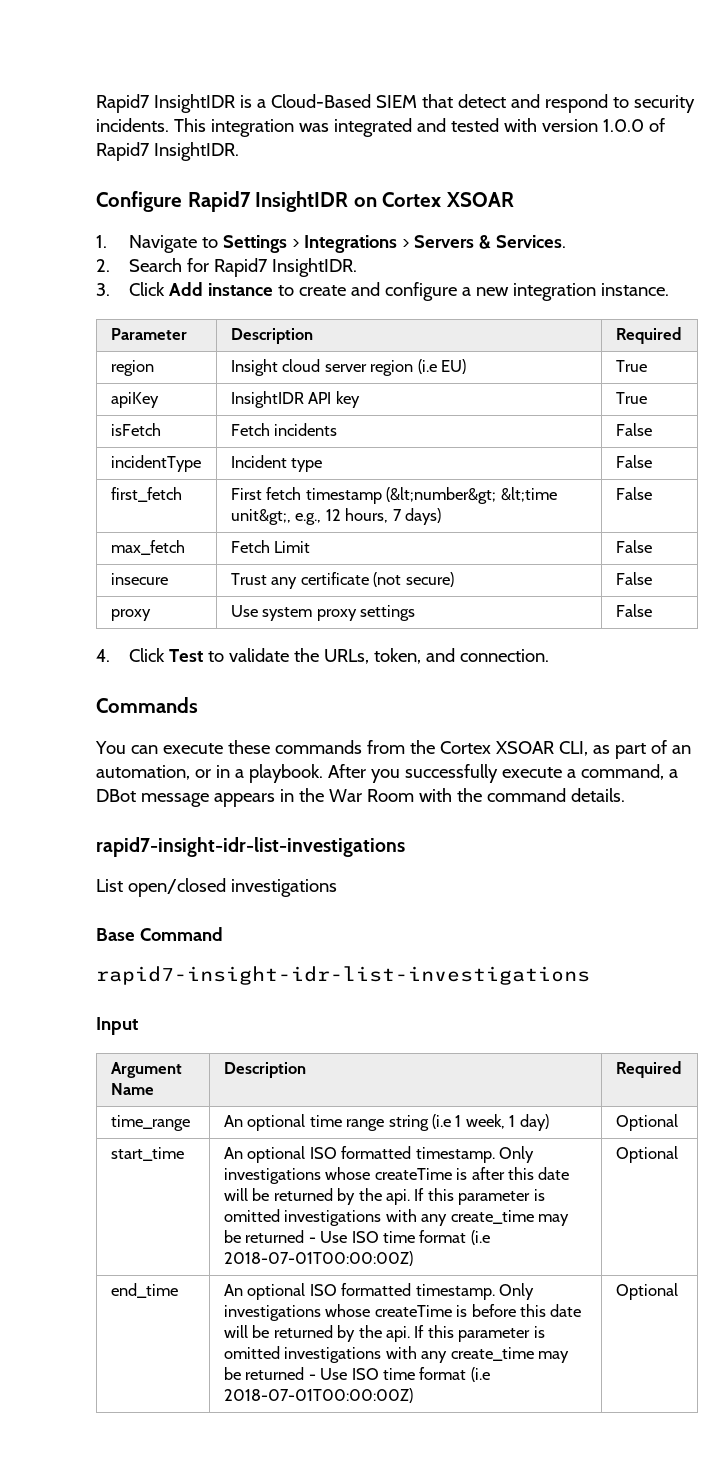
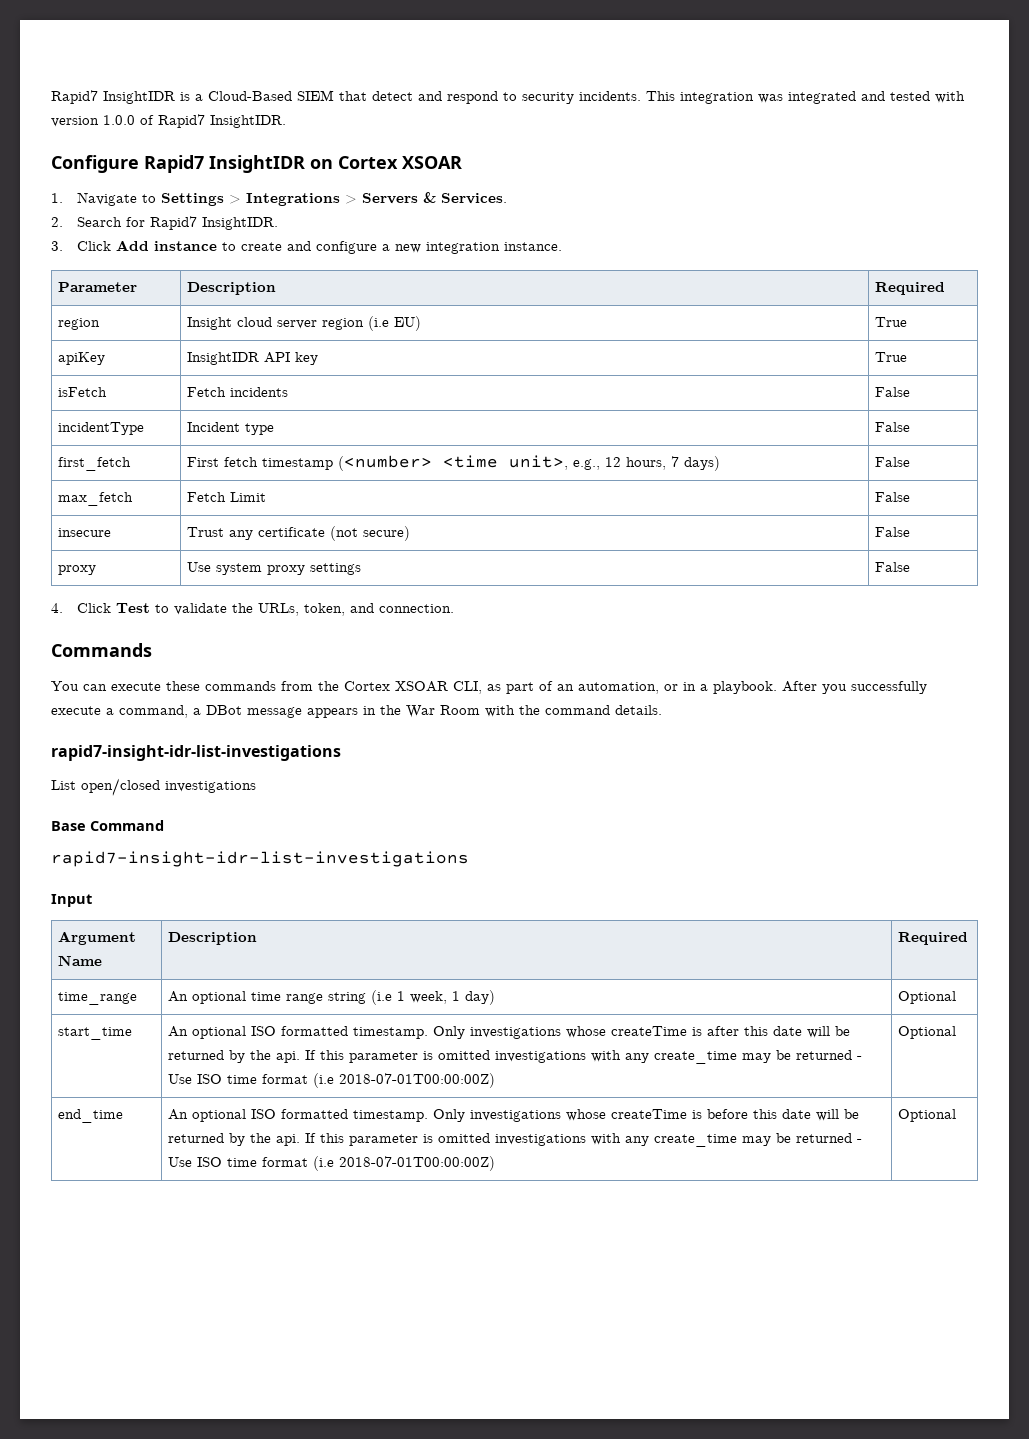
- first_fetch | First fetch timestamp (&lt;number&gt; &lt;time unit&gt;, e.g., 12 hours, 7 days) | False
+ first_fetch | First fetch timestamp (<number> <time unit>, e.g., 12 hours, 7 days) | False

